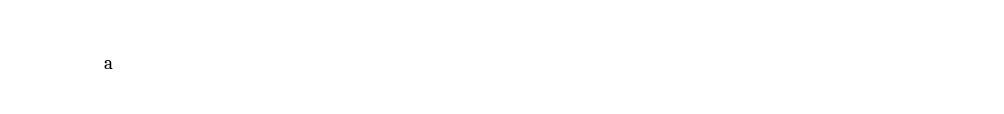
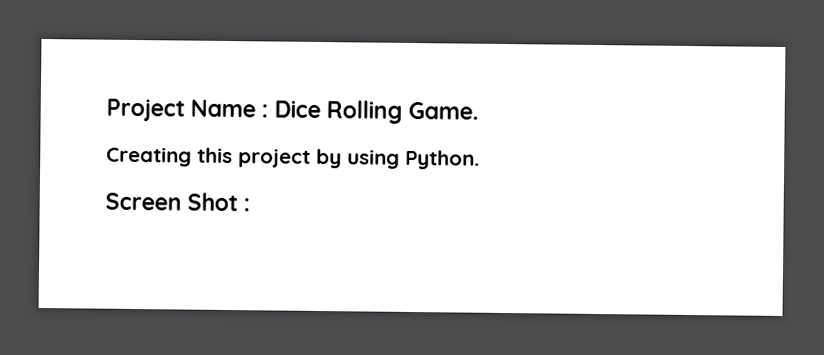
- a
+ Project Name : Dice Rolling Game.
+ Creating this project by using Python.
+ Screen Shot :

